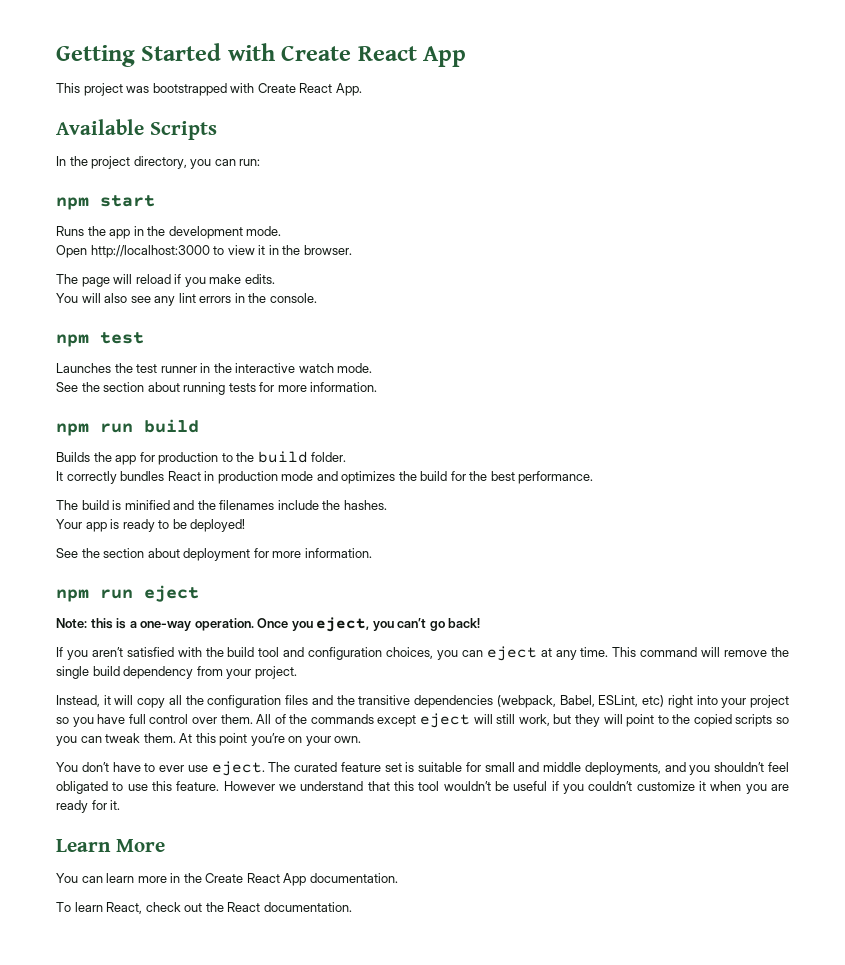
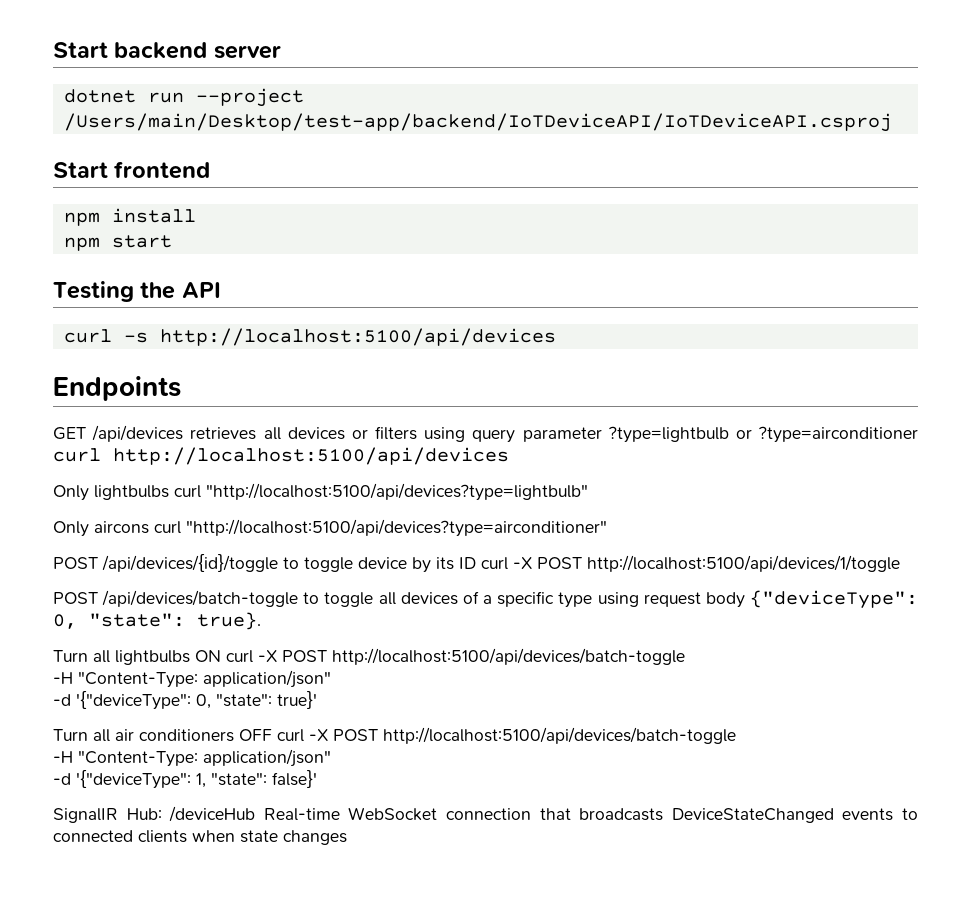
- Getting Started with Create React App
- This project was bootstrapped with Create React App.
- Available Scripts
- In the project directory, you can run:
+ Start backend server
+ dotnet run --project /Users/main/Desktop/test-app/backend/IoTDeviceAPI/IoTDeviceAPI.csproj
+ Start frontend
+ npm install
  npm start
- Runs the app in the development mode.
- Open http://localhost:3000 to view it in the browser.
- The page will reload if you make edits.
- You will also see any lint errors in the console.
- npm test
- Launches the test runner in the interactive watch mode.
- See the section about running tests for more information.
- npm run build
- Builds the app for production to the build folder.
- It correctly bundles React in production mode and optimizes the build for the best performance.
- The build is minified and the filenames include the hashes.
- Your app is ready to be deployed!
- See the section about deployment for more information.
- npm run eject
- Note: this is a one-way operation. Once you eject, you can’t go back!
- If you aren’t satisfied with the build tool and configuration choices, you can eject at any time. This command will remove the single build dependency from your project.
- Instead, it will copy all the configuration files and the transitive dependencies (webpack, Babel, ESLint, etc) right into your project so you have full control over them. All of the commands except eject will still work, but they will point to the copied scripts so you can tweak them. At this point you’re on your own.
- You don’t have to ever use eject. The curated feature set is suitable for small and middle deployments, and you shouldn’t feel obligated to use this feature. However we understand that this tool wouldn’t be useful if you couldn’t customize it when you are ready for it.
- Learn More
- You can learn more in the Create React App documentation.
- To learn React, check out the React documentation.
+ Testing the API
+ curl -s http://localhost:5100/api/devices
+ Endpoints
+ GET /api/devices retrieves all devices or filters using query parameter ?type=lightbulb or ?type=airconditioner curl http://localhost:5100/api/devices
+ Only lightbulbs curl "http://localhost:5100/api/devices?type=lightbulb"
+ Only aircons curl "http://localhost:5100/api/devices?type=airconditioner"
+ POST /api/devices/{id}/toggle to toggle device by its ID curl -X POST http://localhost:5100/api/devices/1/toggle
+ POST /api/devices/batch-toggle to toggle all devices of a specific type using request body {"deviceType": 0, "state": true}.
+ Turn all lightbulbs ON curl -X POST http://localhost:5100/api/devices/batch-toggle
+ -H "Content-Type: application/json"
+ -d '{"deviceType": 0, "state": true}'
+ Turn all air conditioners OFF curl -X POST http://localhost:5100/api/devices/batch-toggle
+ -H "Content-Type: application/json"
+ -d '{"deviceType": 1, "state": false}'
+ SignalIR Hub: /deviceHub Real-time WebSocket connection that broadcasts DeviceStateChanged events to connected clients when state changes

